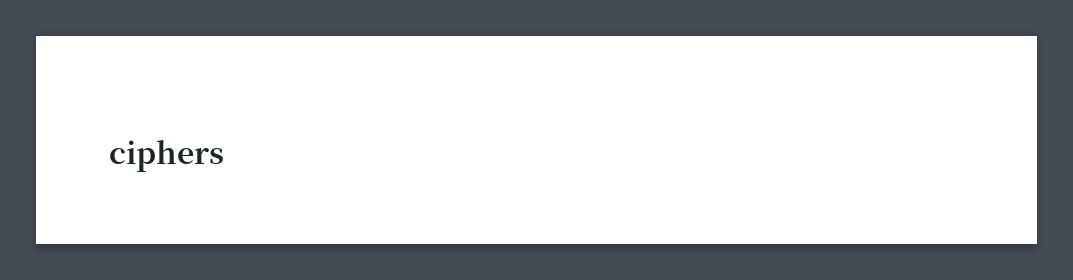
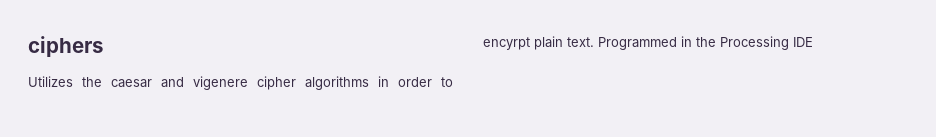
+ Utilizes the caesar and vigenere cipher algorithms in order to encyrpt plain text. Programmed in the Processing IDE

